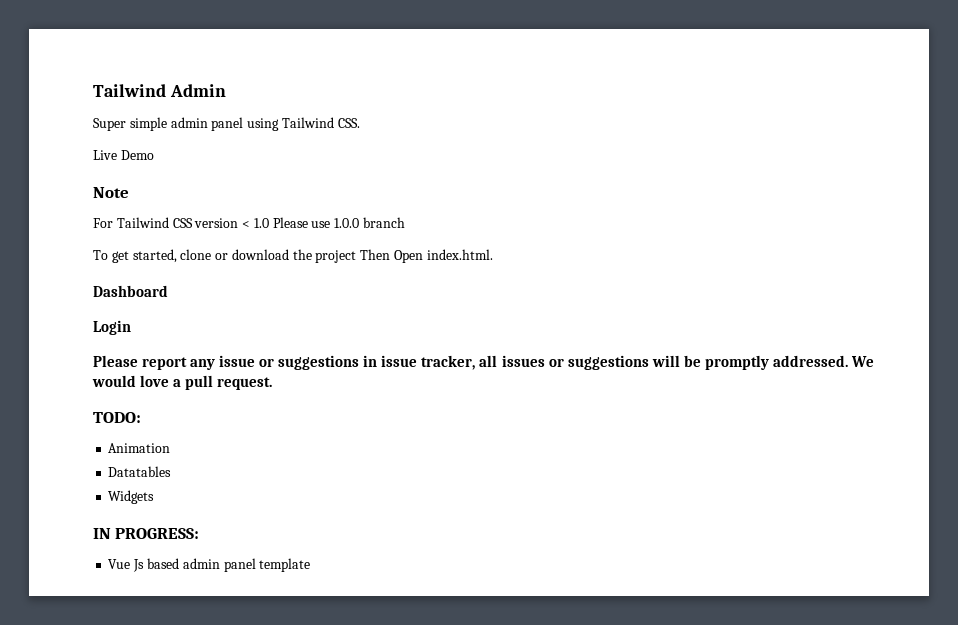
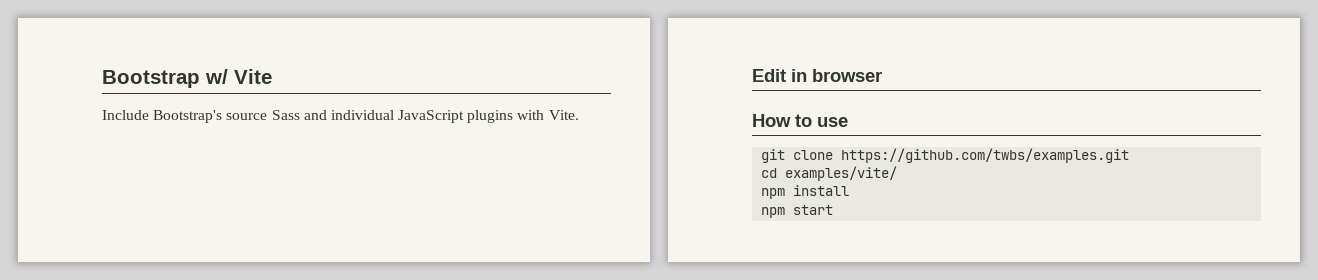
- Tailwind Admin
- Super simple admin panel using Tailwind CSS.
- Live Demo
- Note
- For Tailwind CSS version < 1.0 Please use 1.0.0 branch
- To get started, clone or download the project Then Open index.html.
- Dashboard
- Login
- Please report any issue or suggestions in issue tracker, all issues or suggestions will be promptly addressed. We would love a pull request.
- TODO:
- Animation
- Datatables
- Widgets
- IN PROGRESS:
- Vue Js based admin panel template
+ Bootstrap w/ Vite
+ Include Bootstrap's source Sass and individual JavaScript plugins with Vite.
+ Edit in browser
+ How to use
+ git clone https://github.com/twbs/examples.git
+ cd examples/vite/
+ npm install
+ npm start

